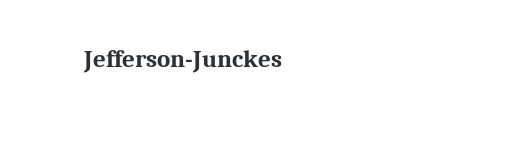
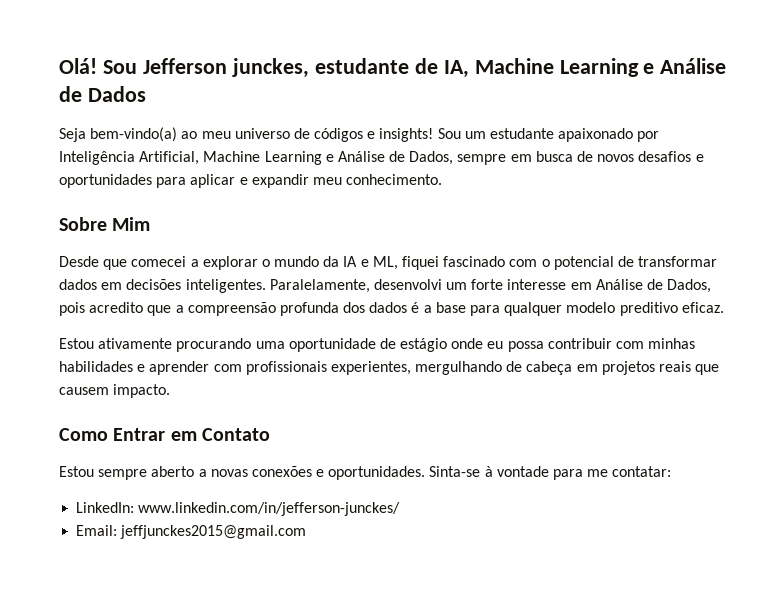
- Jefferson-Junckes
+ Olá! Sou Jefferson junckes, estudante de IA, Machine Learning e Análise de Dados
+ Seja bem-vindo(a) ao meu universo de códigos e insights! Sou um estudante apaixonado por Inteligência Artificial, Machine Learning e Análise de Dados, sempre em busca de novos desafios e oportunidades para aplicar e expandir meu conhecimento.
+ Sobre Mim
+ Desde que comecei a explorar o mundo da IA e ML, fiquei fascinado com o potencial de transformar dados em decisões inteligentes. Paralelamente, desenvolvi um forte interesse em Análise de Dados, pois acredito que a compreensão profunda dos dados é a base para qualquer modelo preditivo eficaz.
+ Estou ativamente procurando uma oportunidade de estágio onde eu possa contribuir com minhas habilidades e aprender com profissionais experientes, mergulhando de cabeça em projetos reais que causem impacto.
+ Como Entrar em Contato
+ Estou sempre aberto a novas conexões e oportunidades. Sinta-se à vontade para me contatar:
+ LinkedIn: www.linkedin.com/in/jefferson-junckes/
+ Email: jeffjunckes2015@gmail.com

